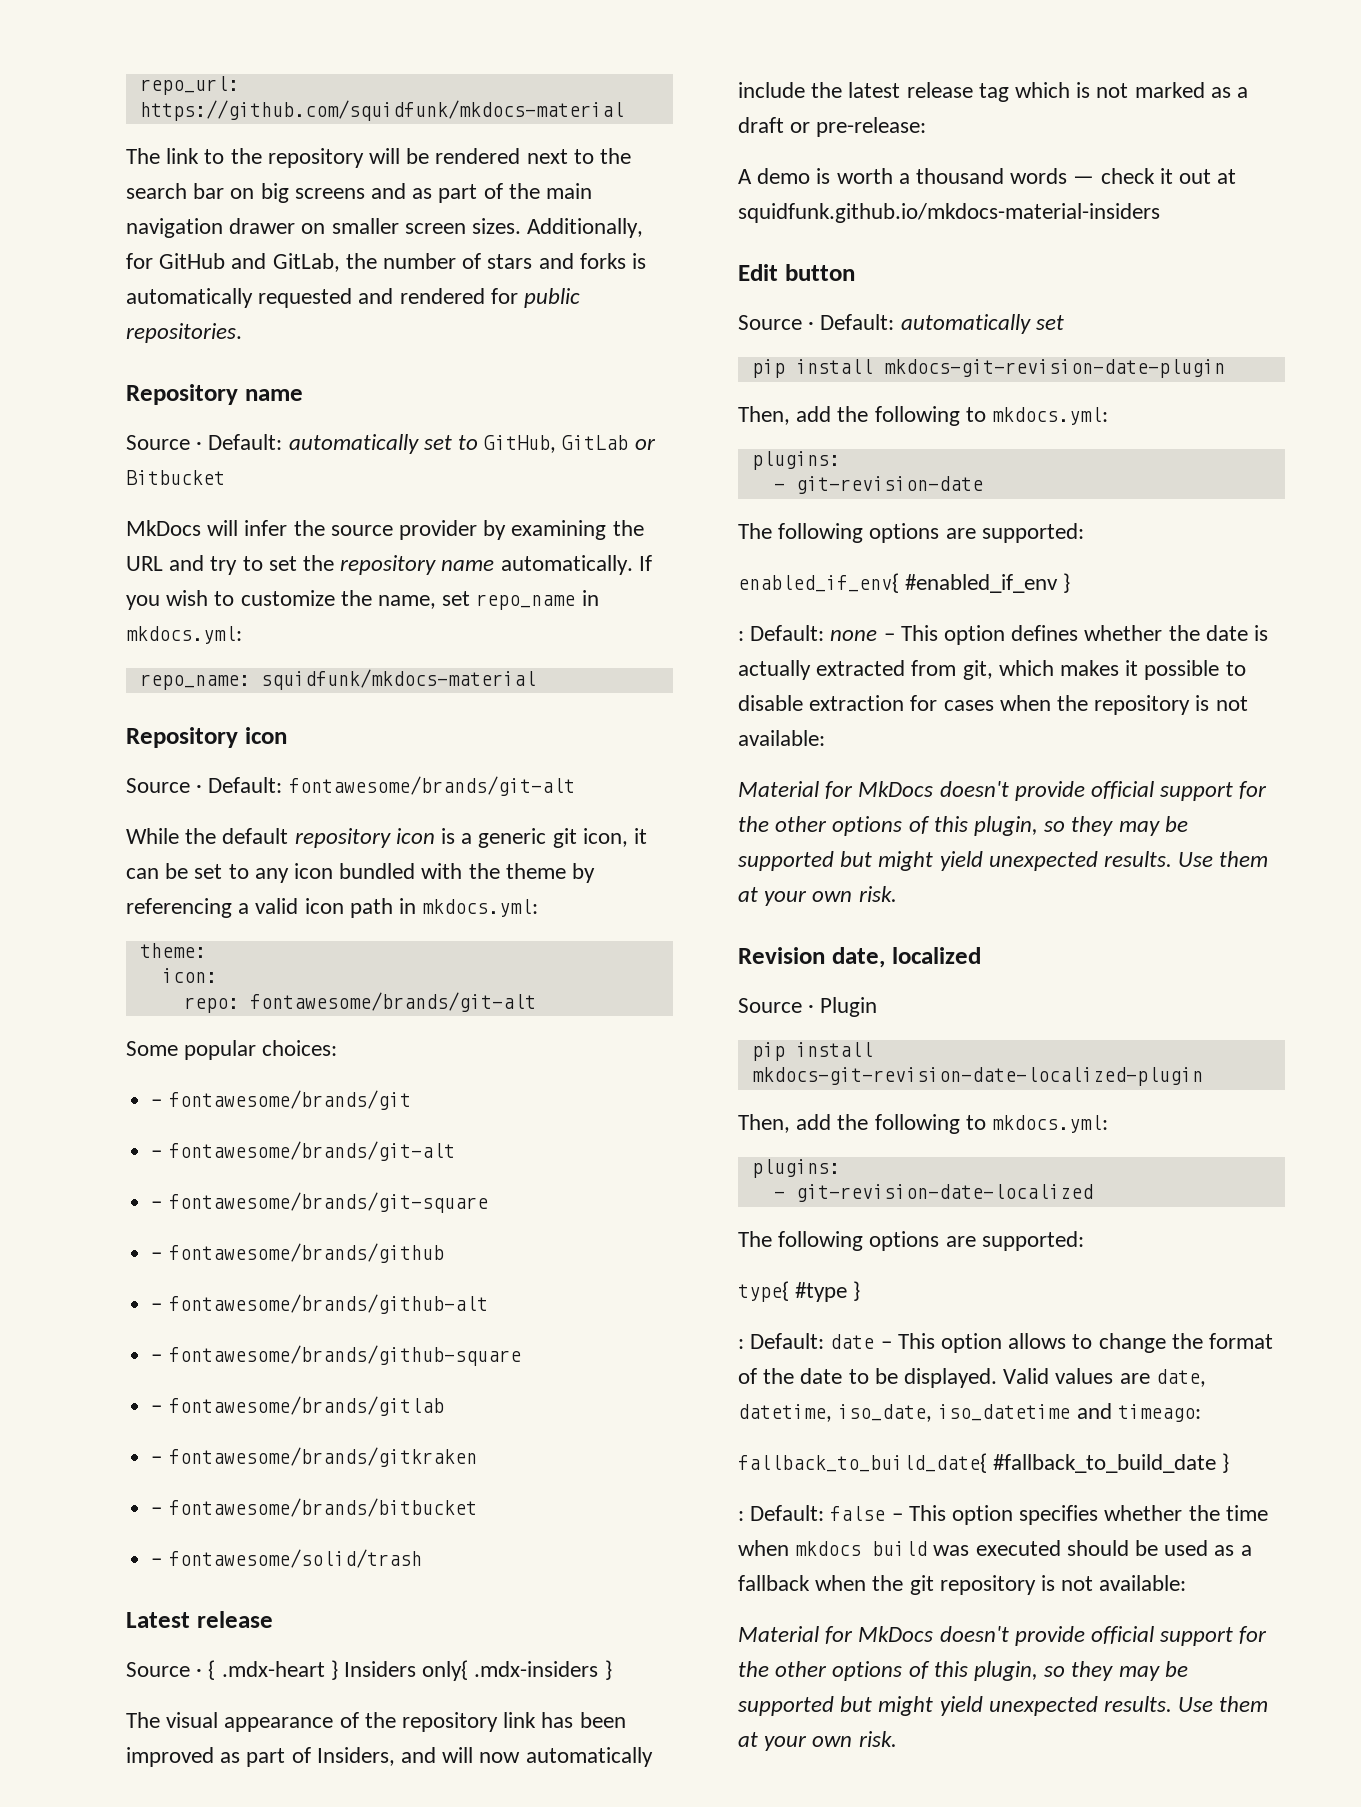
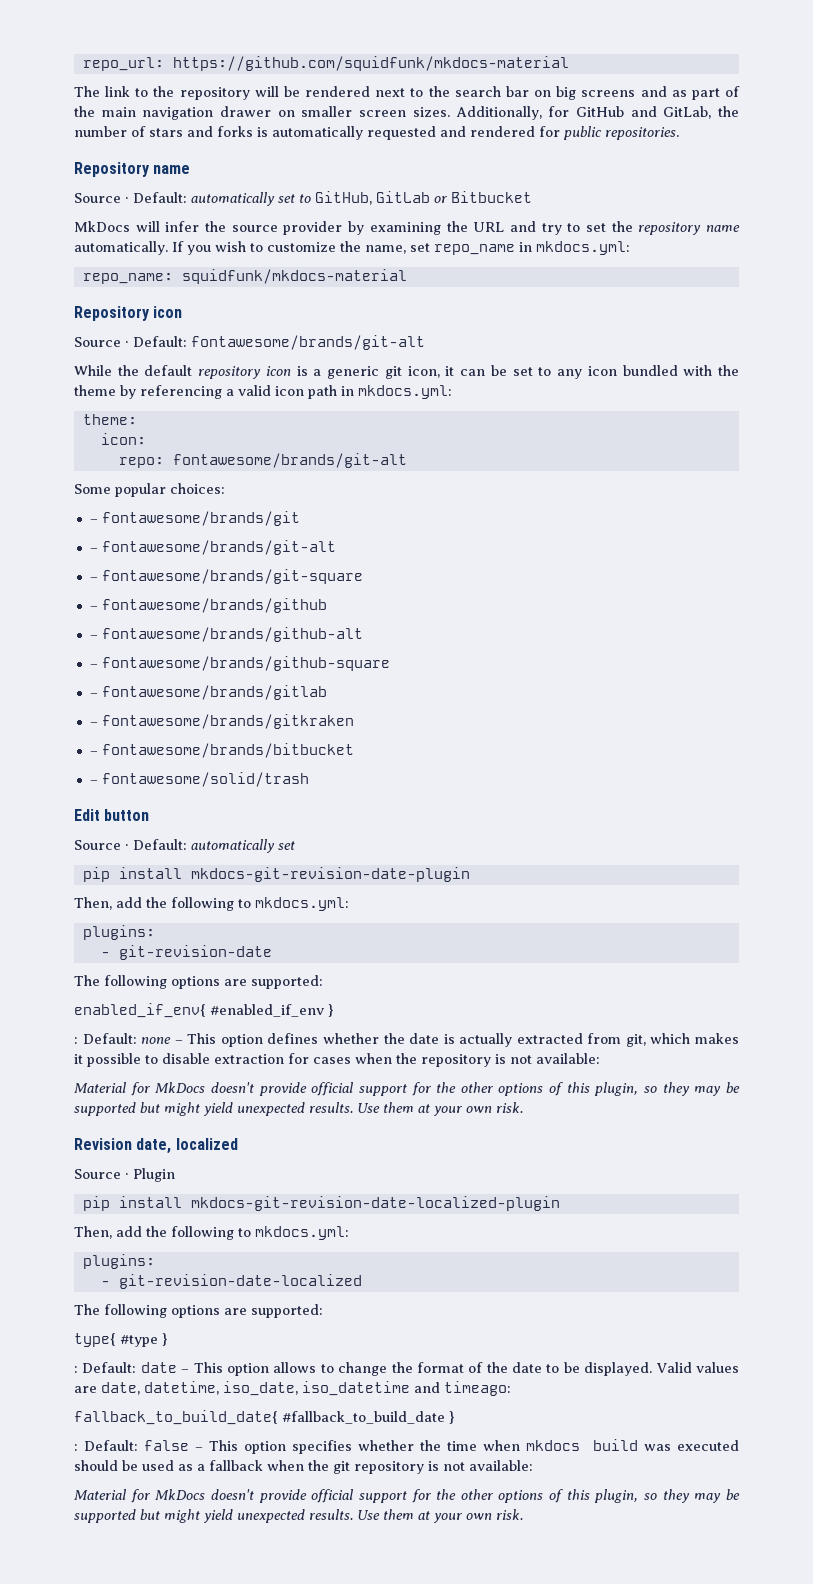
- Latest release
- Source · { .mdx-heart } Insiders only{ .mdx-insiders }
- The visual appearance of the repository link has been improved as part of Insiders, and will now automatically include the latest release tag which is not marked as a draft or pre-release:
- A demo is worth a thousand words — check it out at squidfunk.github.io/mkdocs-material-insiders

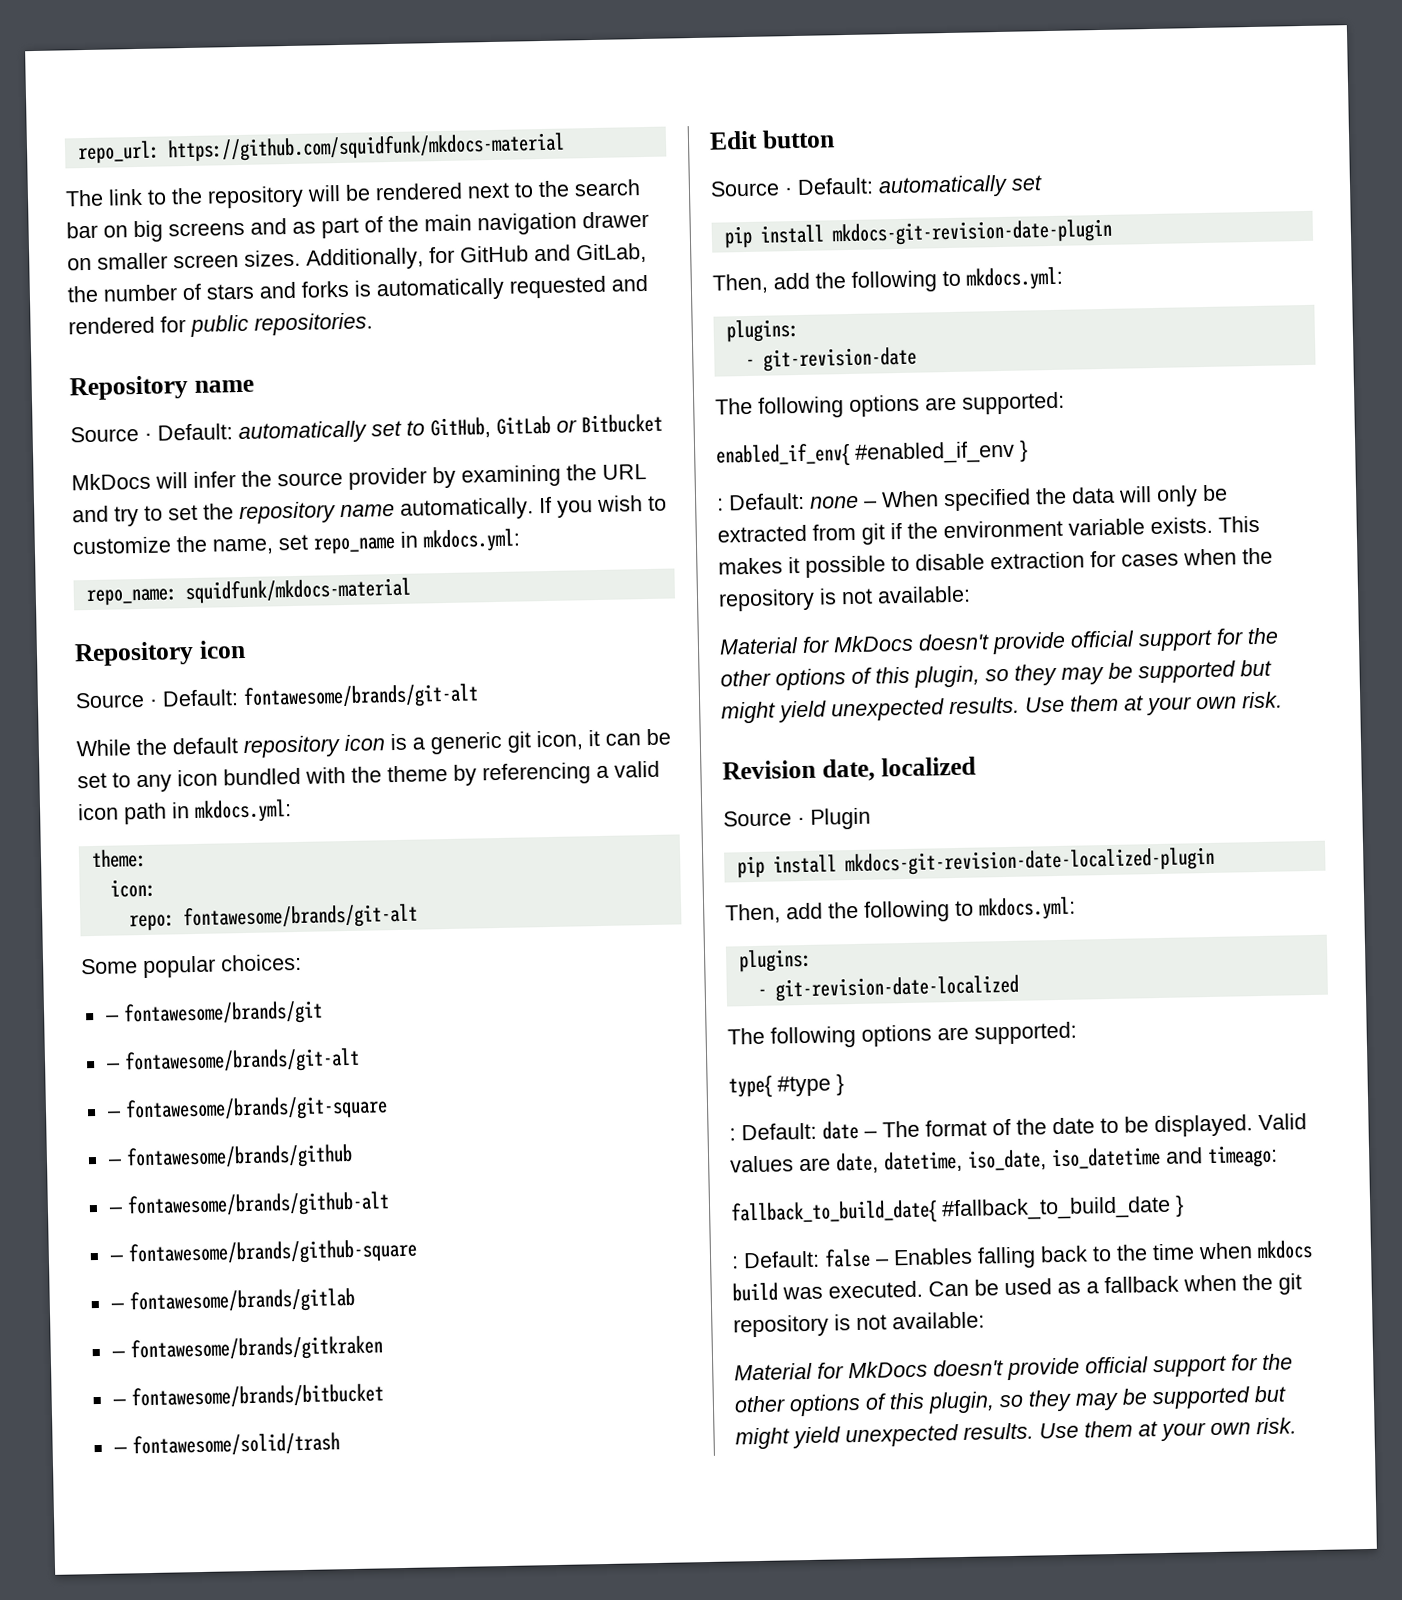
- : Default: none – This option defines whether the date is actually extracted from git, which makes it possible to disable extraction for cases when the repository is not available:
+ : Default: none – When specified the data will only be extracted from git if the environment variable exists. This makes it possible to disable extraction for cases when the repository is not available:
- : Default: date – This option allows to change the format of the date to be displayed.
+ : Default: date – The format of the date to be displayed.
- : Default: false – This option specifies whether the time when mkdocs build was executed should be used as a fallback when the git repository is not available:
+ : Default: false – Enables falling back to the time when mkdocs build was executed. Can be used as a fallback when the git repository is not available:

